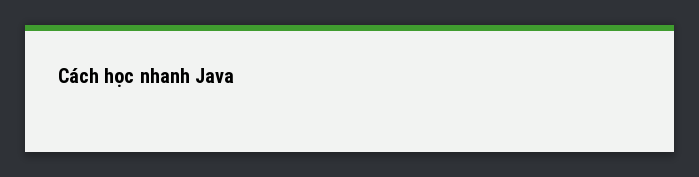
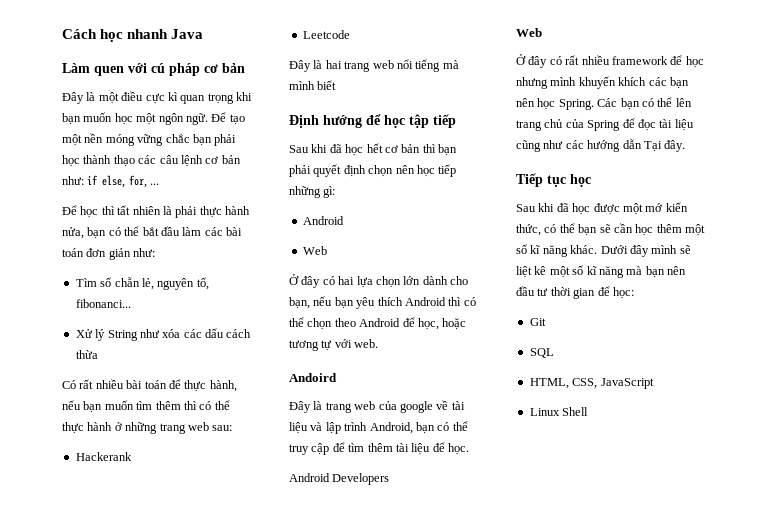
+ Làm quen với cú pháp cơ bản
+ Đây là một điều cực kì quan trọng khi bạn muốn học một ngôn ngữ. Để tạo một nền móng vững chắc bạn phải học thành thạo các câu lệnh cơ bản như: if else, for, ...
+ Để học thì tất nhiên là phải thực hành nửa, bạn có thể bắt đầu làm các bài toán đơn giản như:
+ Tìm số chẵn lẻ, nguyên tố, fibonanci...
+ Xử lý String như xóa các dấu cách thừa
+ Có rất nhiều bài toán để thực hành, nếu bạn muốn tìm thêm thì có thể thực hành ở những trang web sau:
+ Hackerank
+ Leetcode
+ Đây là hai trang web nổi tiếng mà mình biết
+ Định hướng để học tập tiếp
+ Sau khi đã học hết cơ bản thì bạn phải quyết định chọn nên học tiếp những gì:
+ Android
+ Web
+ Ở đây có hai lựa chọn lớn dành cho bạn, nếu bạn yêu thích Android thì có thể chọn theo Android để học, hoặc tương tự với web.
+ Andoird
+ Đây là trang web của google về tài liệu và lập trình Android, bạn có thể truy cập để tìm thêm tài liệu để học.
+ Android Developers
+ Web
+ Ở đây có rất nhiều framework để học nhưng mình khuyến khích các bạn nên học Spring. Các bạn có thể lên trang chủ của Spring để đọc tài liệu cũng như các hướng dẫn Tại đây.
+ Tiếp tục học
+ Sau khi đã học được một mớ kiến thức, có thể bạn sẽ cần học thêm một số kĩ năng khác. Dưới đây mình sẽ liệt kê một số kĩ năng mà bạn nên đầu tư thời gian để học:
+ Git
+ SQL
+ HTML, CSS, JavaScript
+ Linux Shell

